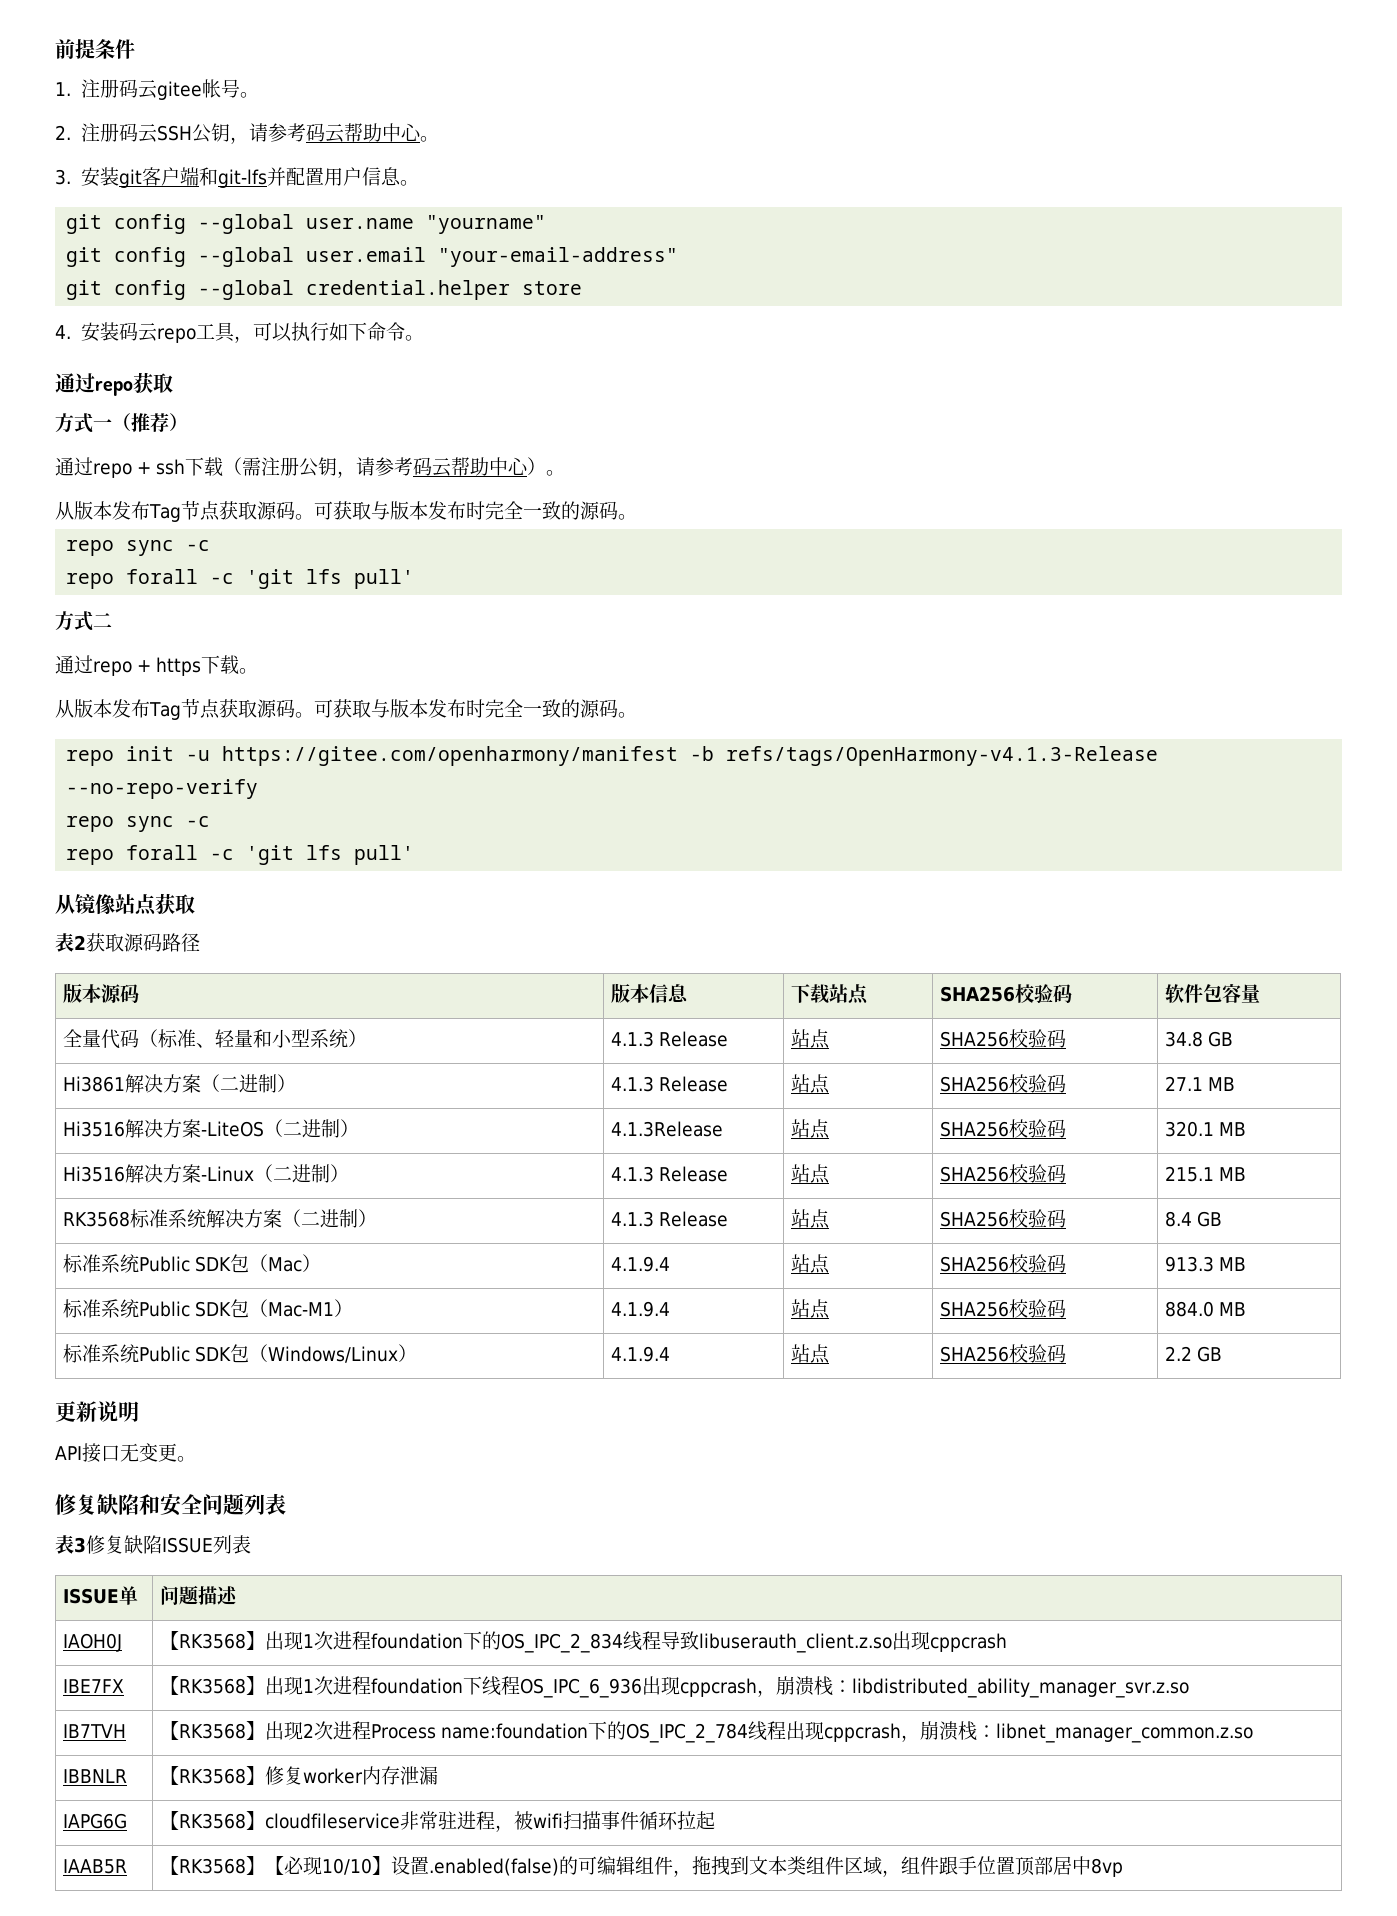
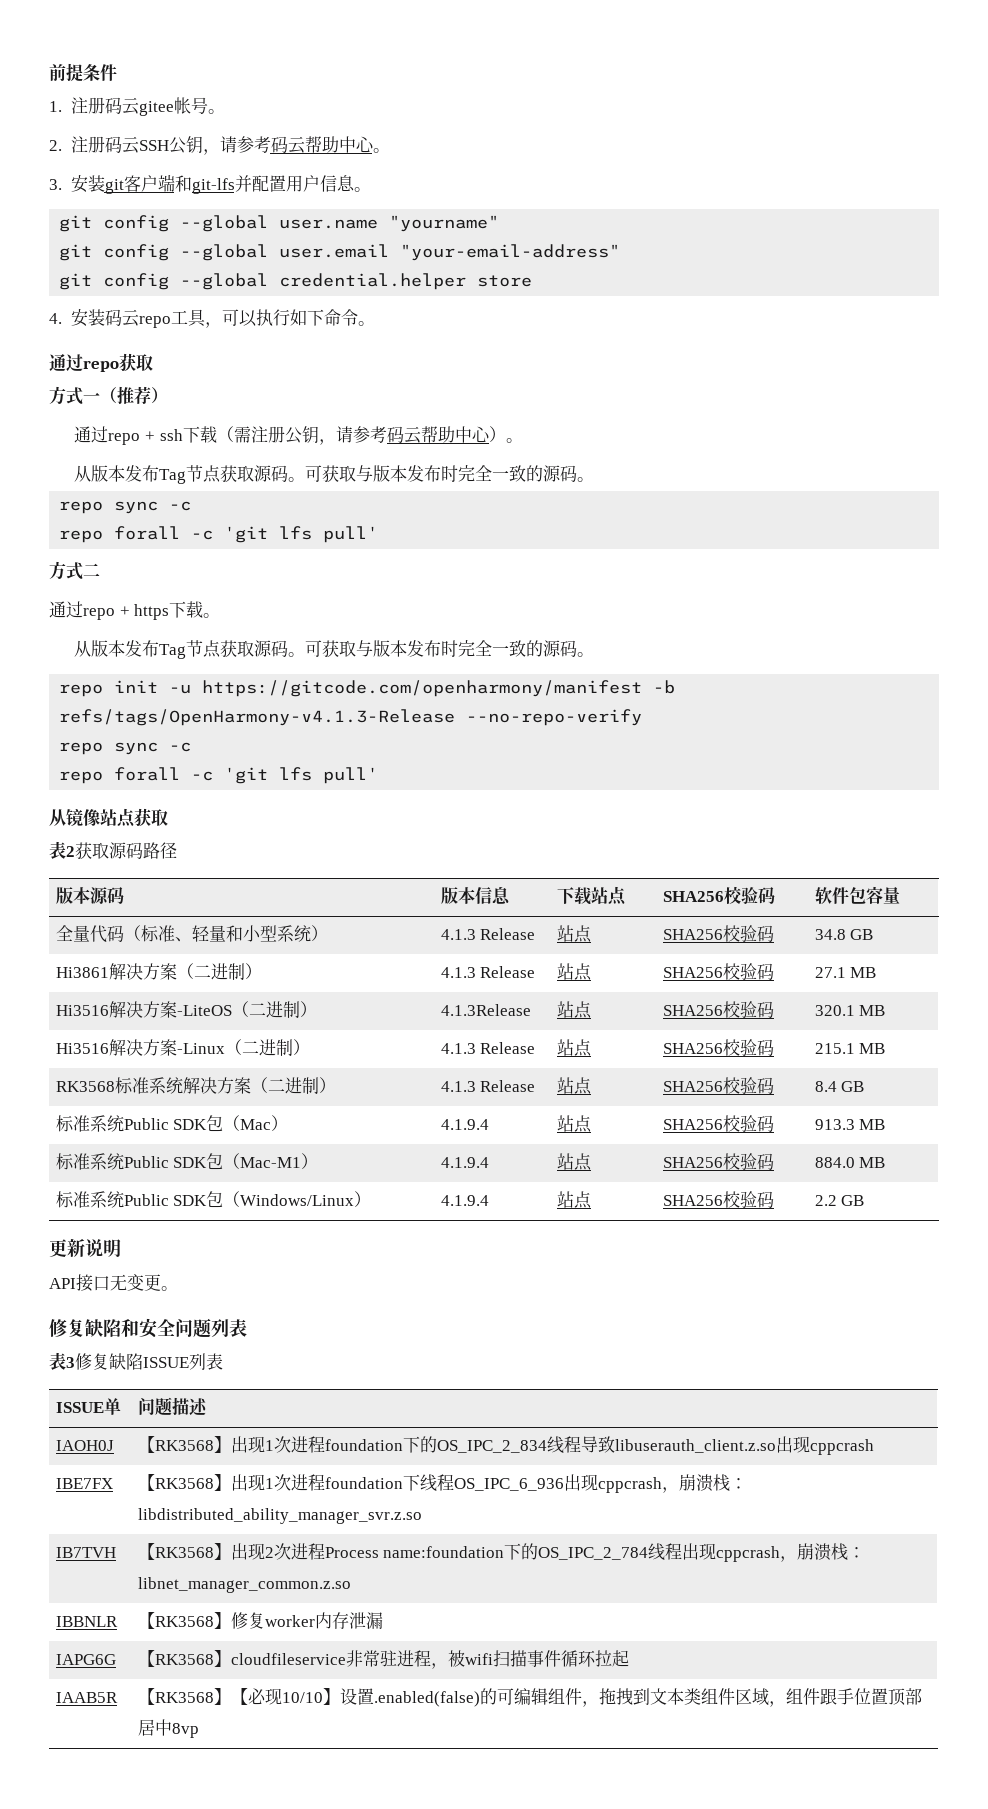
- repo init -u https://gitee.com/openharmony/manifest -b refs/tags/OpenHarmony-v4.1.3-Release --no-repo-verify
+ repo init -u https://gitcode.com/openharmony/manifest -b refs/tags/OpenHarmony-v4.1.3-Release --no-repo-verify

